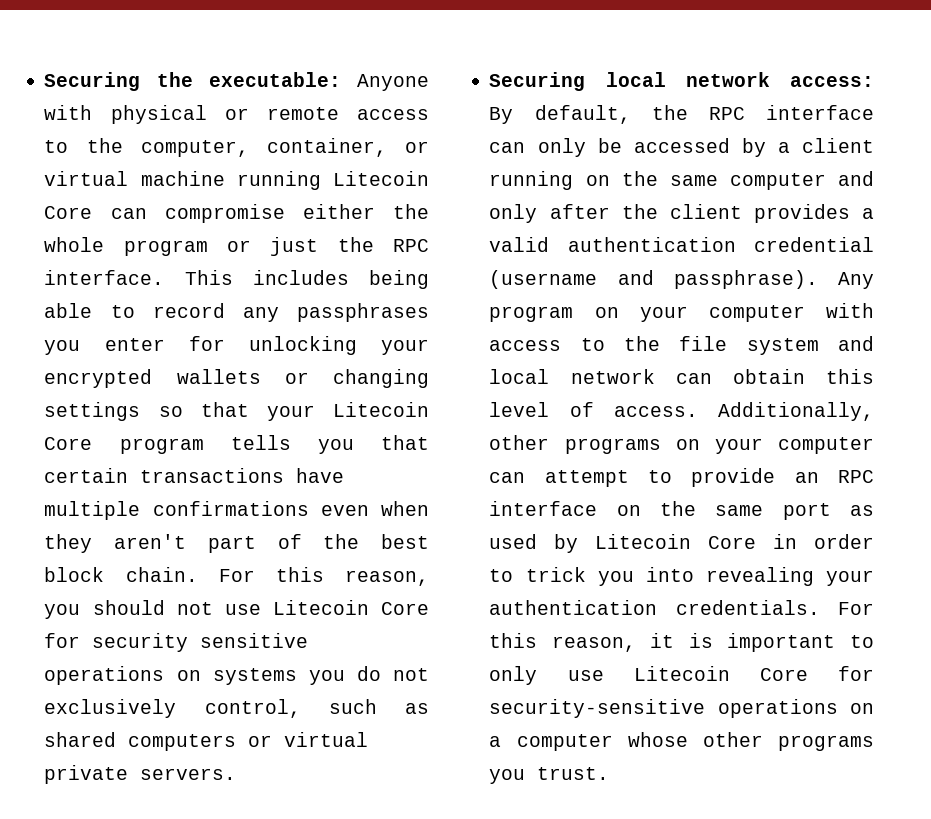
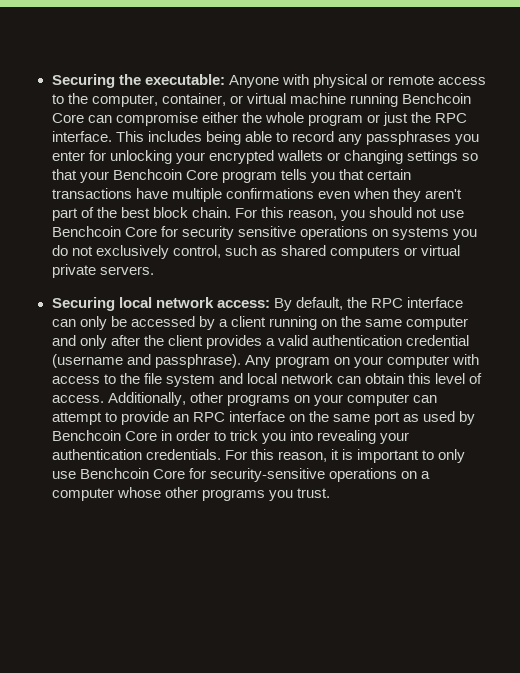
- Securing the executable: Anyone with physical or remote access to the computer, container, or virtual machine running Litecoin Core can compromise either the whole program or just the RPC interface.
+ Securing the executable: Anyone with physical or remote access to the computer, container, or virtual machine running Benchcoin Core can compromise either the whole program or just the RPC interface.
- This includes being able to record any passphrases you enter for unlocking your encrypted wallets or changing settings so that your Litecoin Core program tells you that certain transactions have multiple confirmations even when they aren't part of the best block chain.
+ This includes being able to record any passphrases you enter for unlocking your encrypted wallets or changing settings so that your Benchcoin Core program tells you that certain transactions have multiple confirmations even when they aren't part of the best block chain.
- For this reason, you should not use Litecoin Core for security sensitive operations on systems you do not exclusively control, such as shared computers or virtual private servers.
+ For this reason, you should not use Benchcoin Core for security sensitive operations on systems you do not exclusively control, such as shared computers or virtual private servers.
- Additionally, other programs on your computer can attempt to provide an RPC interface on the same port as used by Litecoin Core in order to trick you into revealing your authentication credentials.
+ Additionally, other programs on your computer can attempt to provide an RPC interface on the same port as used by Benchcoin Core in order to trick you into revealing your authentication credentials.
- For this reason, it is important to only use Litecoin Core for security-sensitive operations on a computer whose other programs you trust.
+ For this reason, it is important to only use Benchcoin Core for security-sensitive operations on a computer whose other programs you trust.

